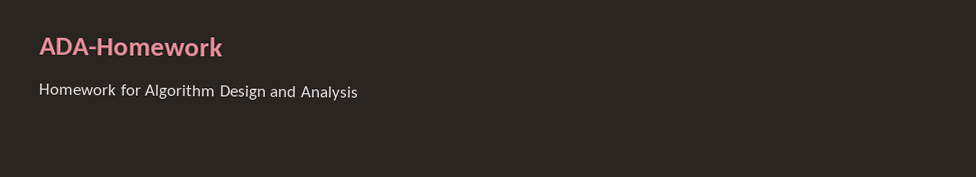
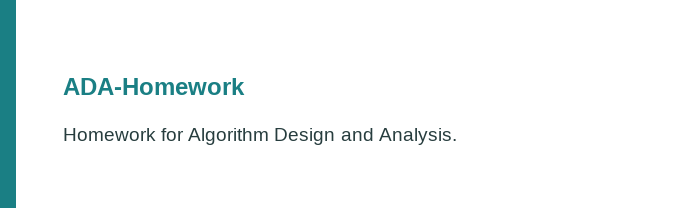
- Homework for Algorithm Design and Analysis
+ Homework for Algorithm Design and Analysis.

